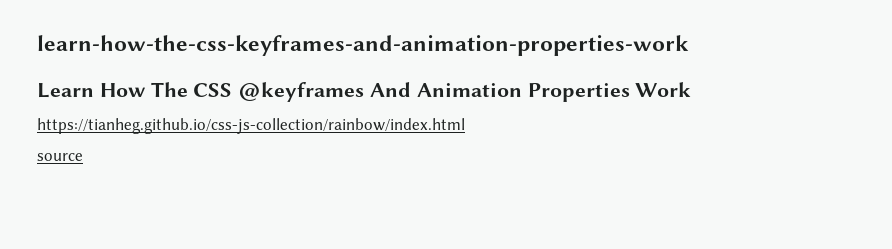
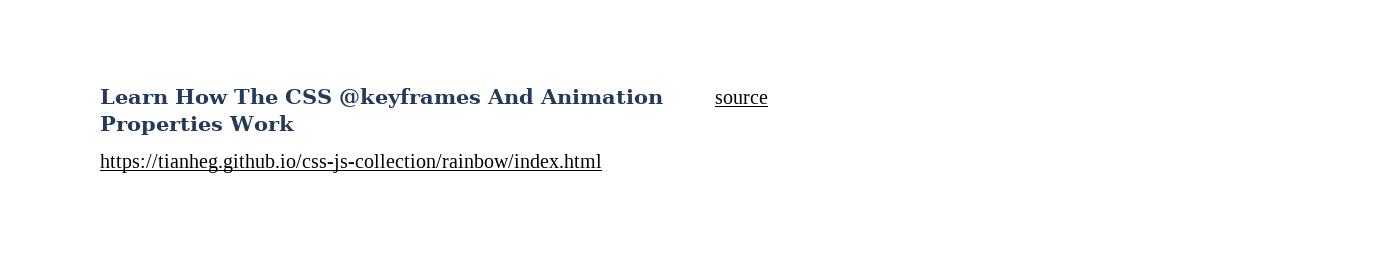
- learn-how-the-css-keyframes-and-animation-properties-work

